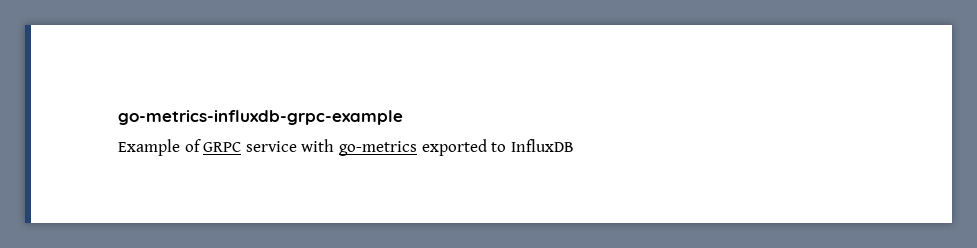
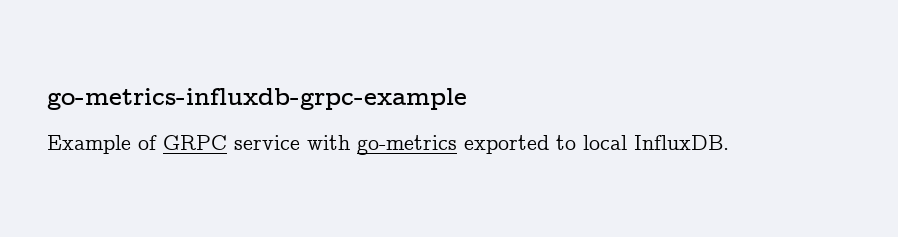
- Example of GRPC service with go-metrics exported to InfluxDB
+ Example of GRPC service with go-metrics exported to local InfluxDB.

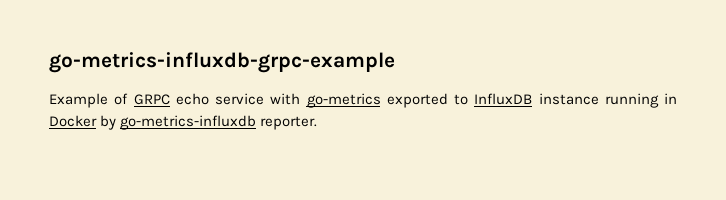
- Example of GRPC service with go-metrics exported to local InfluxDB.
+ Example of GRPC echo service with go-metrics exported to InfluxDB instance running in Docker by go-metrics-influxdb reporter.

